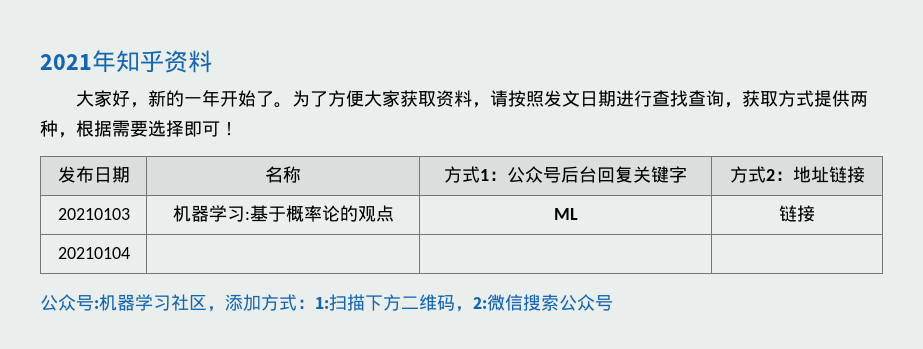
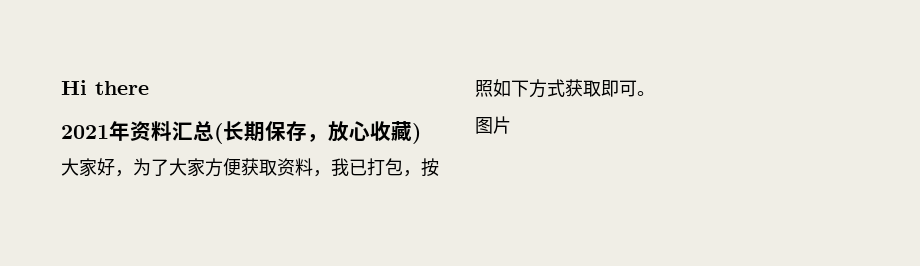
- 2021年知乎资料
- 大家好，新的一年开始了。为了方便大家获取资料，请按照发文日期进行查找查询，获取方式提供两种，根据需要选择即可！
- 发布日期 | 名称 | 方式1：公众号后台回复关键字 | 方式2：地址链接
- 20210103 | 机器学习:基于概率论的观点 | ML | 链接
- 20210104 | | |
- 公众号:机器学习社区，添加方式：1:扫描下方二维码，2:微信搜索公众号
+ Hi there
+ 2021年资料汇总(长期保存，放心收藏)
+ 大家好，为了大家方便获取资料，我已打包，按照如下方式获取即可。
+ 图片

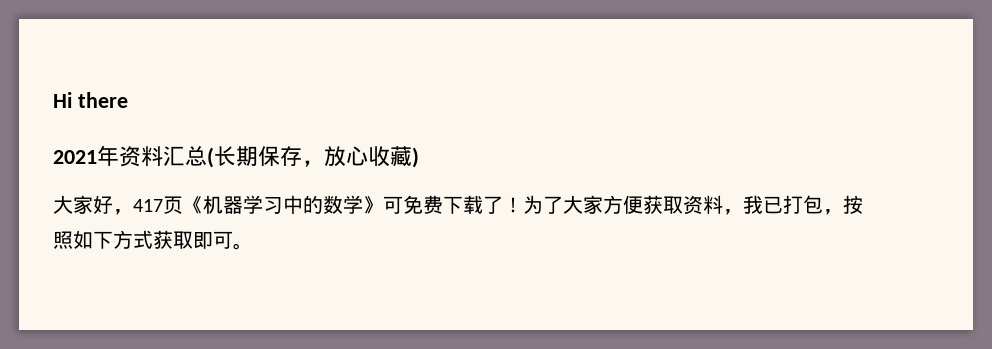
- 大家好，为了大家方便获取资料，我已打包，按照如下方式获取即可。
+ 大家好，417页《机器学习中的数学》可免费下载了！为了大家方便获取资料，我已打包，按照如下方式获取即可。
- 图片

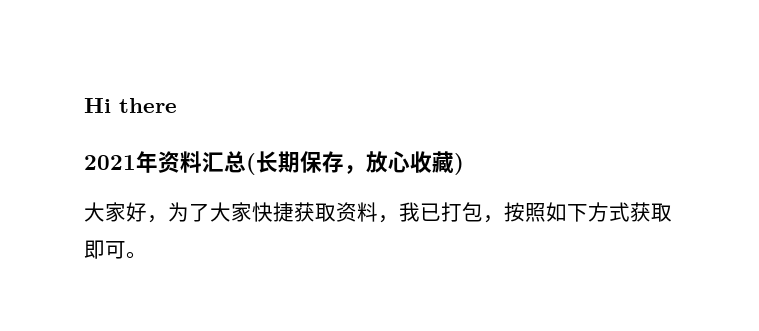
- 大家好，417页《机器学习中的数学》可免费下载了！为了大家方便获取资料，我已打包，按照如下方式获取即可。
+ 大家好，为了大家快捷获取资料，我已打包，按照如下方式获取即可。

